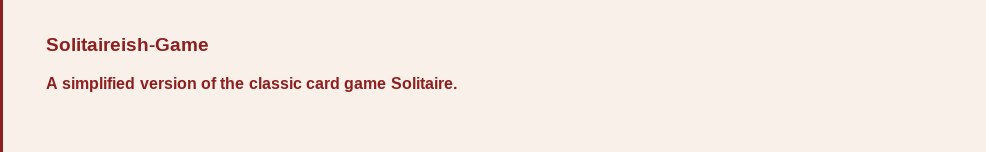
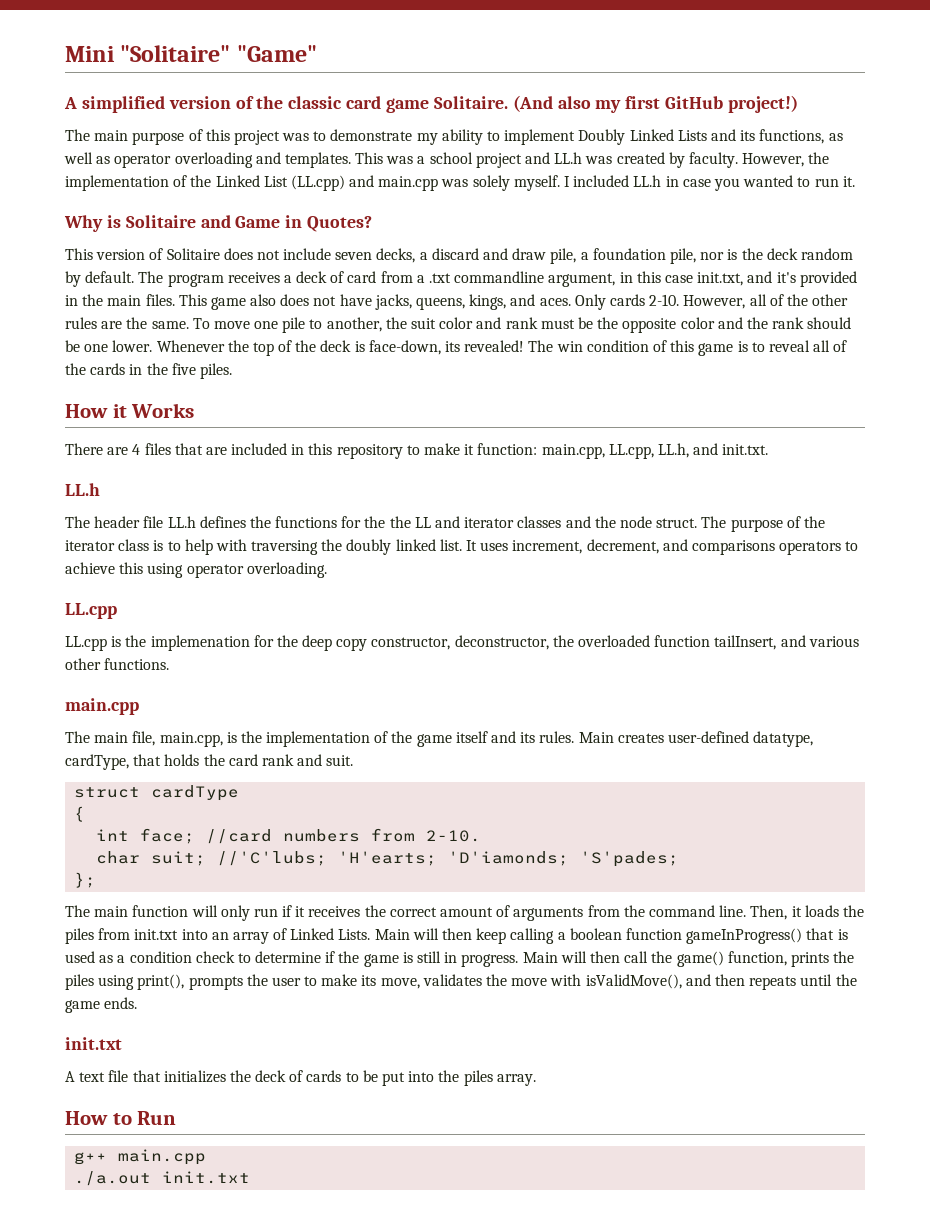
- Solitaireish-Game
+ Mini "Solitaire" "Game"
+ (And also my first GitHub project!)
+ The main purpose of this project was to demonstrate my ability to implement Doubly Linked Lists and its functions, as well as operator overloading and templates. This was a school project and LL.h was created by faculty. However, the implementation of the Linked List (LL.cpp) and main.cpp was solely myself. I included LL.h in case you wanted to run it.
+ Why is Solitaire and Game in Quotes?
+ This version of Solitaire does not include seven decks, a discard and draw pile, a foundation pile, nor is the deck random by default. The program receives a deck of card from a .txt commandline argument, in this case init.txt, and it's provided in the main files. This game also does not have jacks, queens, kings, and aces. Only cards 2-10. However, all of the other rules are the same. To move one pile to another, the suit color and rank must be the opposite color and the rank should be one lower. Whenever the top of the deck is face-down, its revealed! The win condition of this game is to reveal all of the cards in the five piles.
+ How it Works
+ There are 4 files that are included in this repository to make it function: main.cpp, LL.cpp, LL.h, and init.txt.
+ LL.h
+ The header file LL.h defines the functions for the the LL and iterator classes and the node struct. The purpose of the iterator class is to help with traversing the doubly linked list. It uses increment, decrement, and comparisons operators to achieve this using operator overloading.
+ LL.cpp
+ LL.cpp is the implemenation for the deep copy constructor, deconstructor, the overloaded function tailInsert, and various other functions.
+ main.cpp
+ The main file, main.cpp, is the implementation of the game itself and its rules. Main creates user-defined datatype, cardType, that holds the card rank and suit.
+ struct cardType
+ {
+ int face; //card numbers from 2-10.
+ char suit; //'C'lubs; 'H'earts; 'D'iamonds; 'S'pades;
+ };
+ The main function will only run if it receives the correct amount of arguments from the command line. Then, it loads the piles from init.txt into an array of Linked Lists. Main will then keep calling a boolean function gameInProgress() that is used as a condition check to determine if the game is still in progress. Main will then call the game() function, prints the piles using print(), prompts the user to make its move, validates the move with isValidMove(), and then repeats until the game ends.
+ init.txt
+ A text file that initializes the deck of cards to be put into the piles array.
+ How to Run
+ g++ main.cpp
+ ./a.out init.txt

